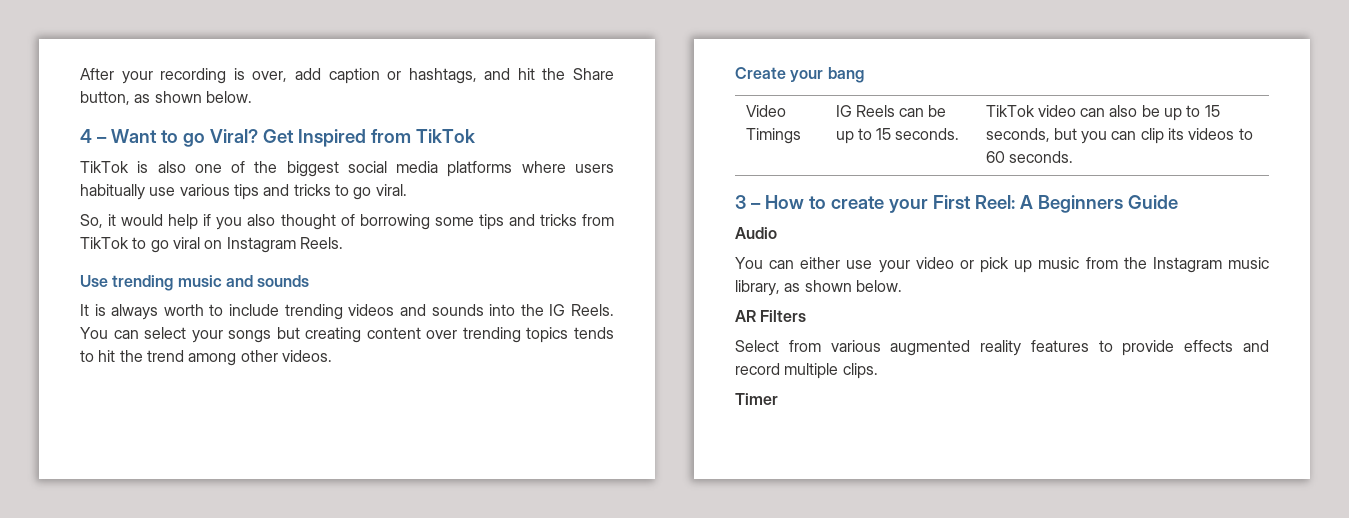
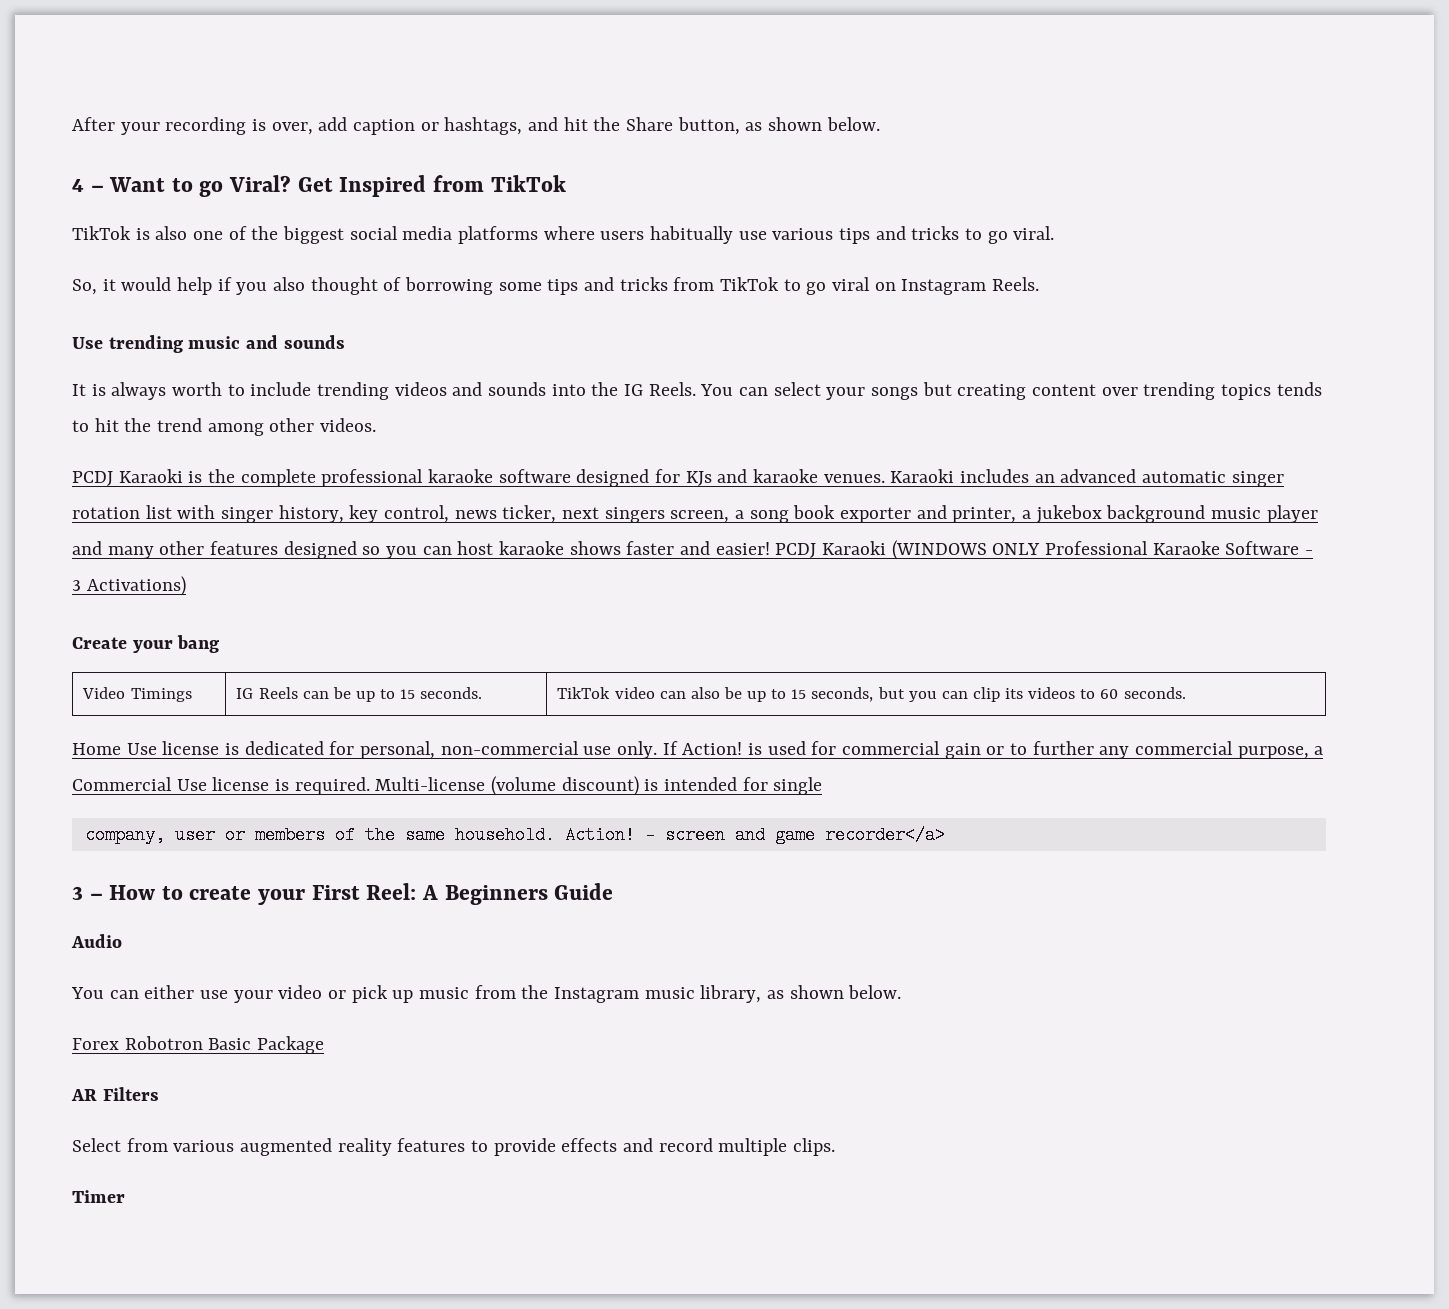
+ PCDJ Karaoki is the complete professional karaoke software designed for KJs and karaoke venues. Karaoki includes an advanced automatic singer rotation list with singer history, key control, news ticker, next singers screen, a song book exporter and printer, a jukebox background music player and many other features designed so you can host karaoke shows faster and easier! PCDJ Karaoki (WINDOWS ONLY Professional Karaoke Software - 3 Activations)
+ Home Use license is dedicated for personal, non-commercial use only. If Action! is used for commercial gain or to further any commercial purpose, a Commercial Use license is required. Multi-license (volume discount) is intended for single
+ company, user or members of the same household. Action! - screen and game recorder</a>
+ Forex Robotron Basic Package

